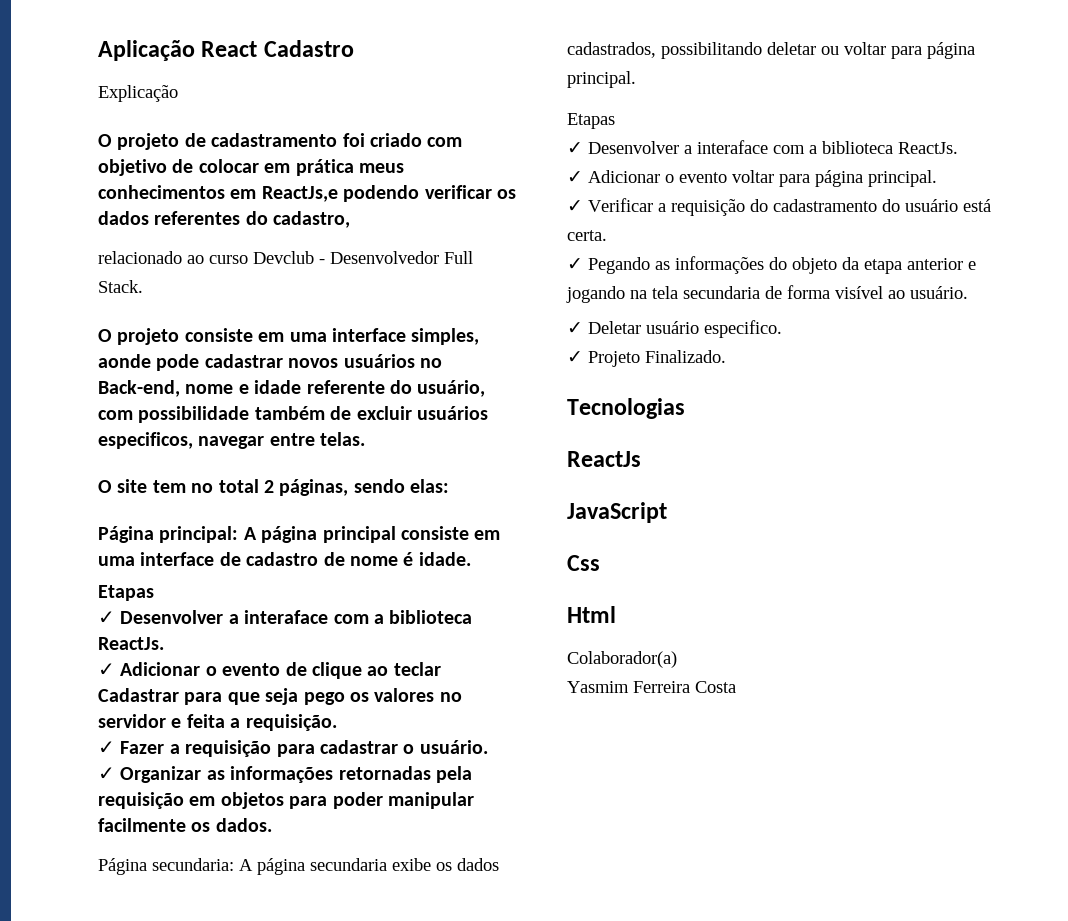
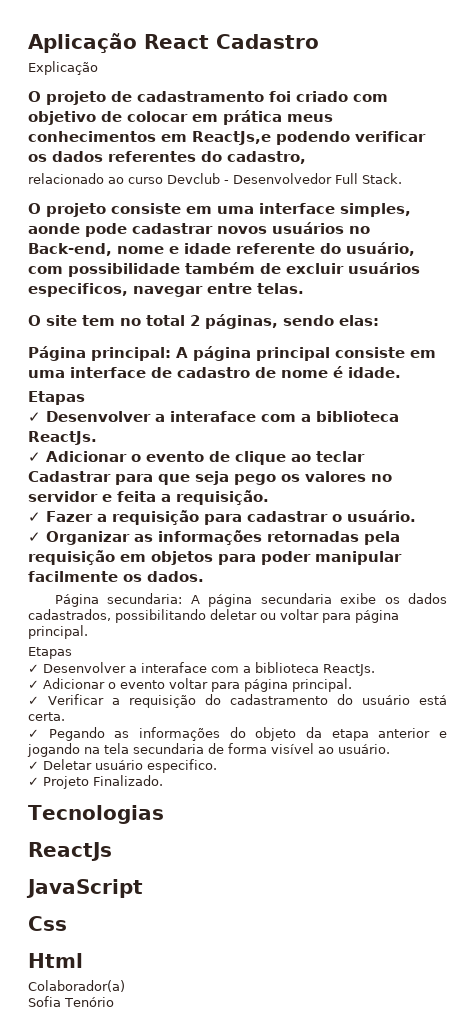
- Yasmim Ferreira Costa
+ Sofia Tenório

